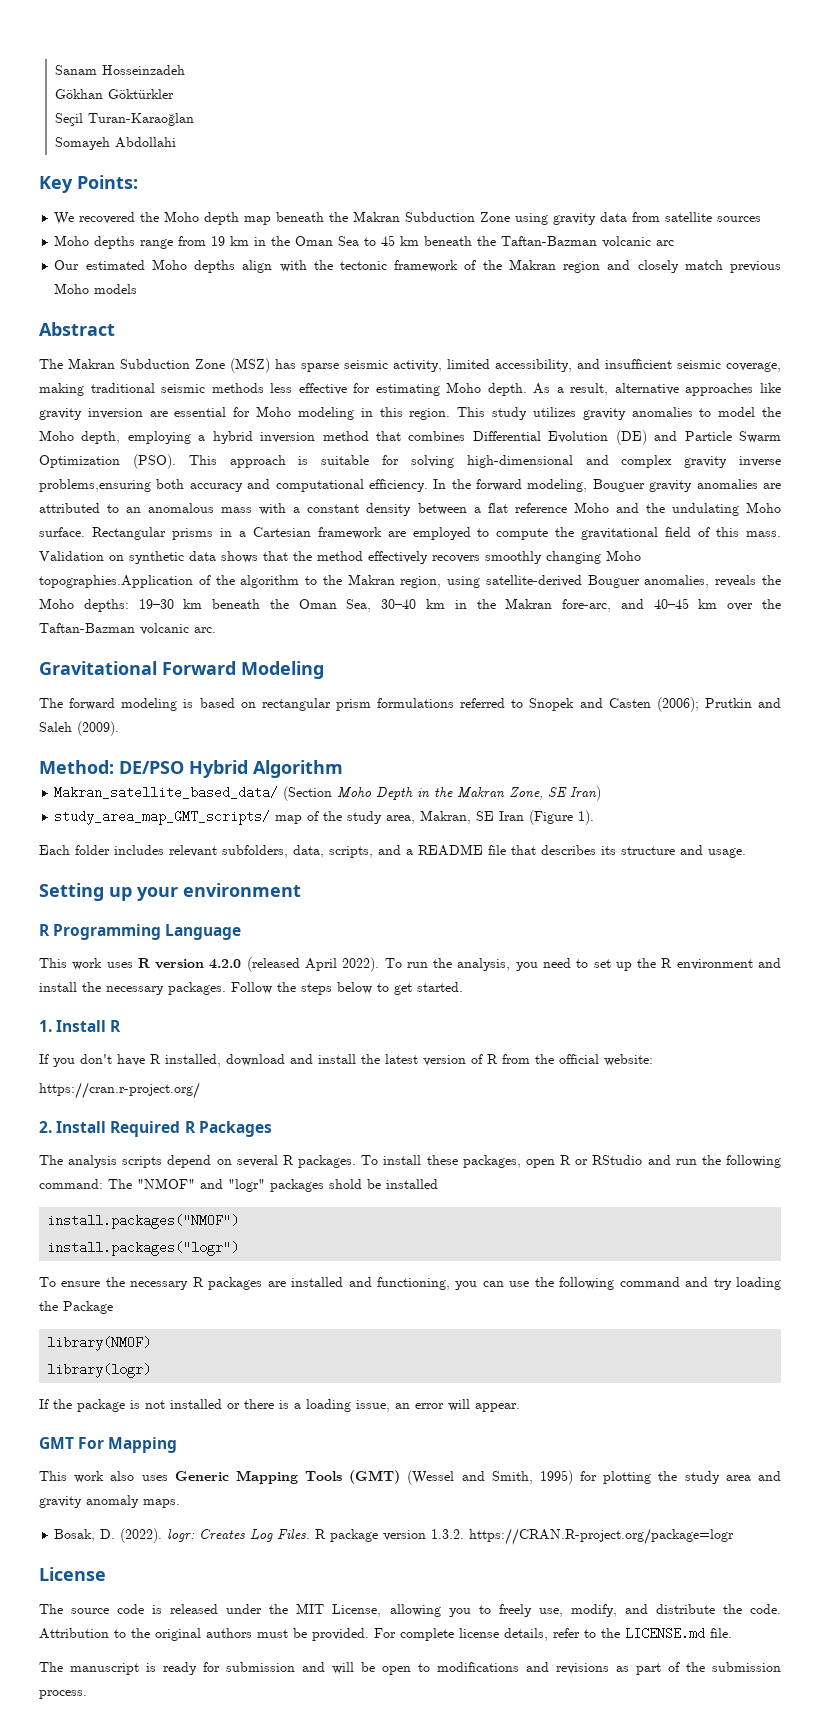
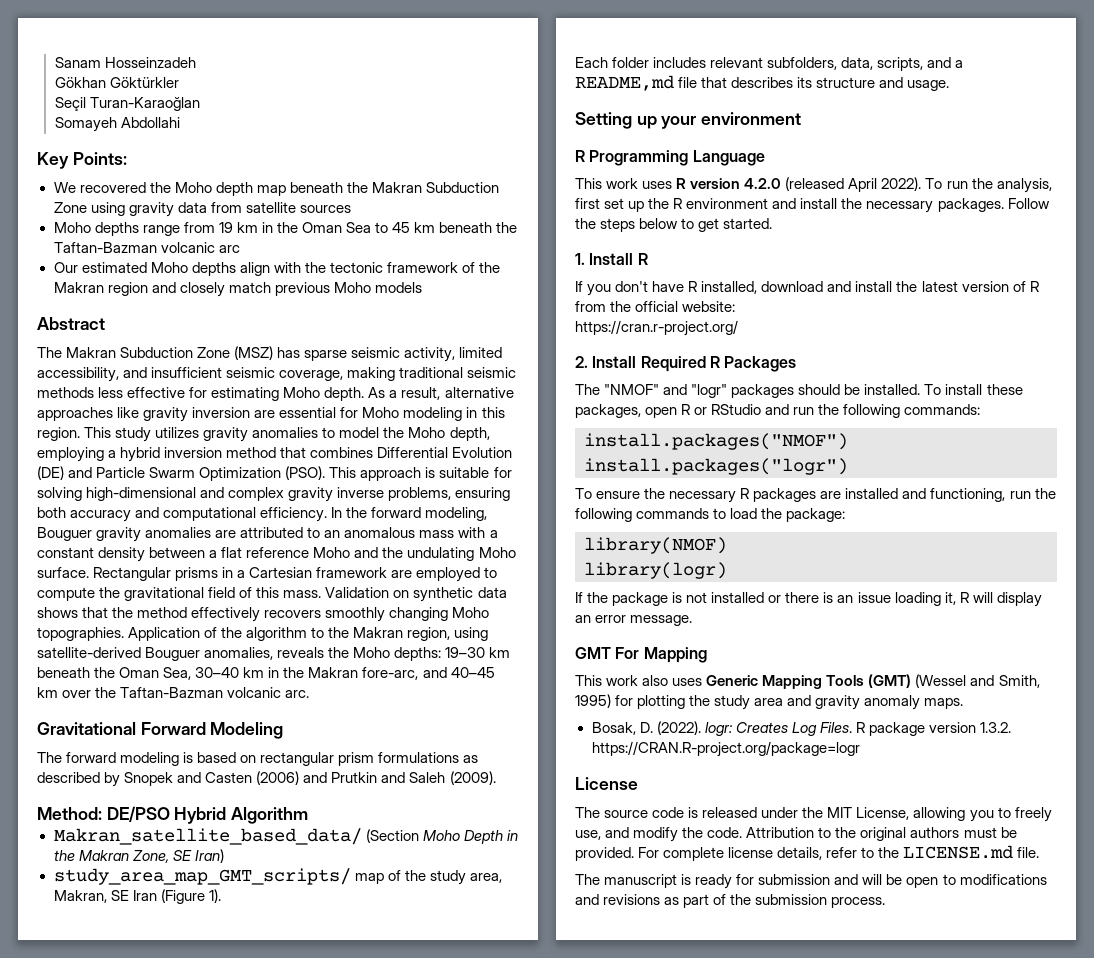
- This approach is suitable for solving high-dimensional and complex gravity inverse problems,ensuring both accuracy and computational efficiency.
+ This approach is suitable for solving high-dimensional and complex gravity inverse problems, ensuring both accuracy and computational efficiency.
- Validation on synthetic data shows that the method effectively recovers smoothly changing Moho topographies.Application of the algorithm to the Makran region, using satellite-derived Bouguer anomalies, reveals the Moho depths: 19–30 km beneath the Oman Sea, 30–40 km in the Makran fore-arc, and 40–45 km over the Taftan-Bazman volcanic arc.
+ Validation on synthetic data shows that the method effectively recovers smoothly changing Moho topographies. Application of the algorithm to the Makran region, using satellite-derived Bouguer anomalies, reveals the Moho depths: 19–30 km beneath the Oman Sea, 30–40 km in the Makran fore-arc, and 40–45 km over the Taftan-Bazman volcanic arc.
- The forward modeling is based on rectangular prism formulations referred to Snopek and Casten (2006); Prutkin and Saleh (2009).
+ The forward modeling is based on rectangular prism formulations as described by Snopek and Casten (2006) and Prutkin and Saleh (2009).
- Each folder includes relevant subfolders, data, scripts, and a README file that describes its structure and usage.
+ Each folder includes relevant subfolders, data, scripts, and a README,md file that describes its structure and usage.
- To run the analysis, you need to set up the R environment and install the necessary packages.
+ To run the analysis, first set up the R environment and install the necessary packages.
- The analysis scripts depend on several R packages.
+ The "NMOF" and "logr" packages should be installed.
- To install these packages, open R or RStudio and run the following command: The "NMOF" and "logr" packages shold be installed
+ To install these packages, open R or RStudio and run the following commands:
- To ensure the necessary R packages are installed and functioning, you can use the following command and try loading the Package
+ To ensure the necessary R packages are installed and functioning, run the following commands to load the package:
- If the package is not installed or there is a loading issue, an error will appear.
+ If the package is not installed or there is an issue loading it, R will display an error message.
- The source code is released under the MIT License, allowing you to freely use, modify, and distribute the code.
+ The source code is released under the MIT License, allowing you to freely use, and modify the code.

